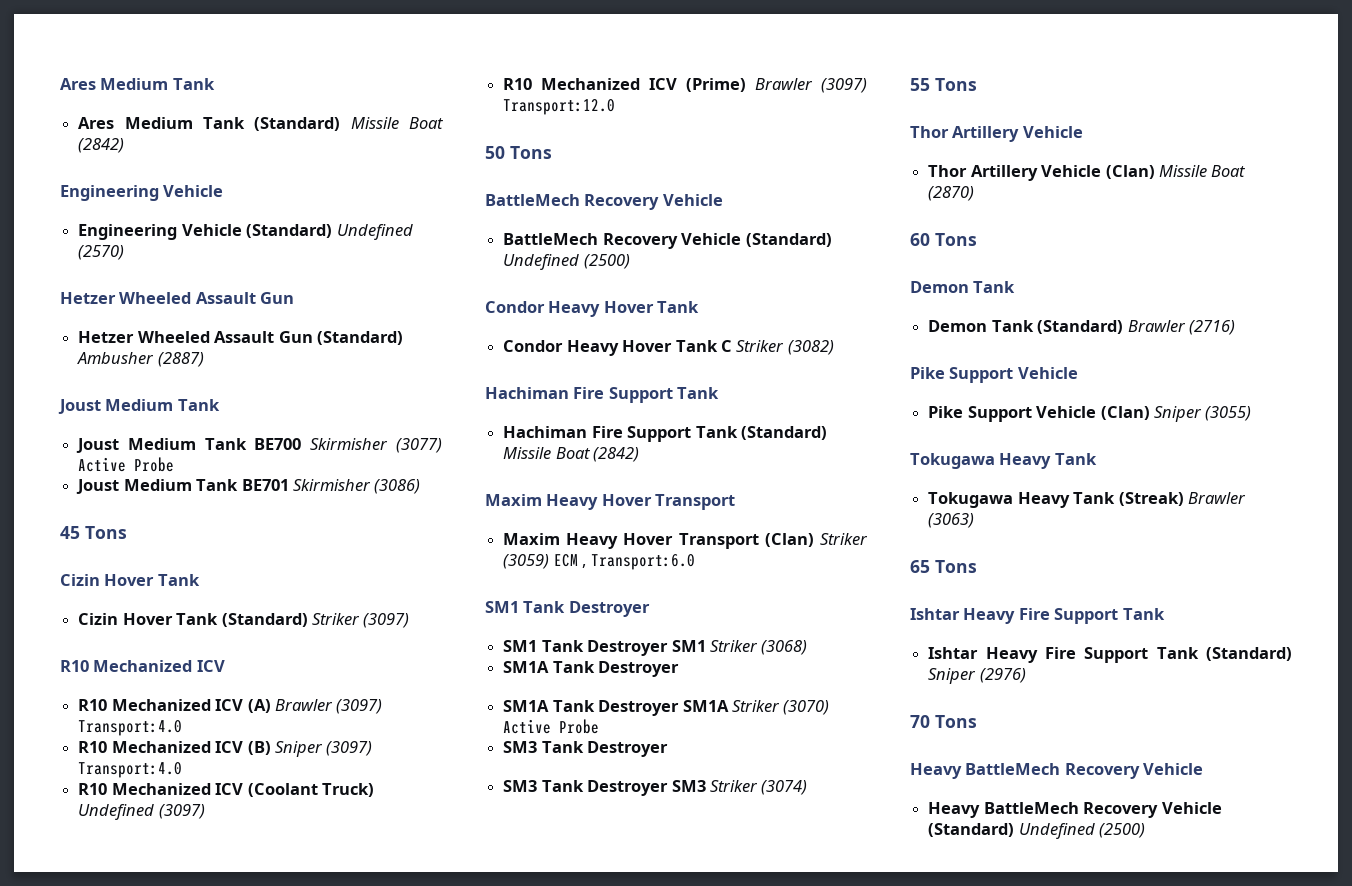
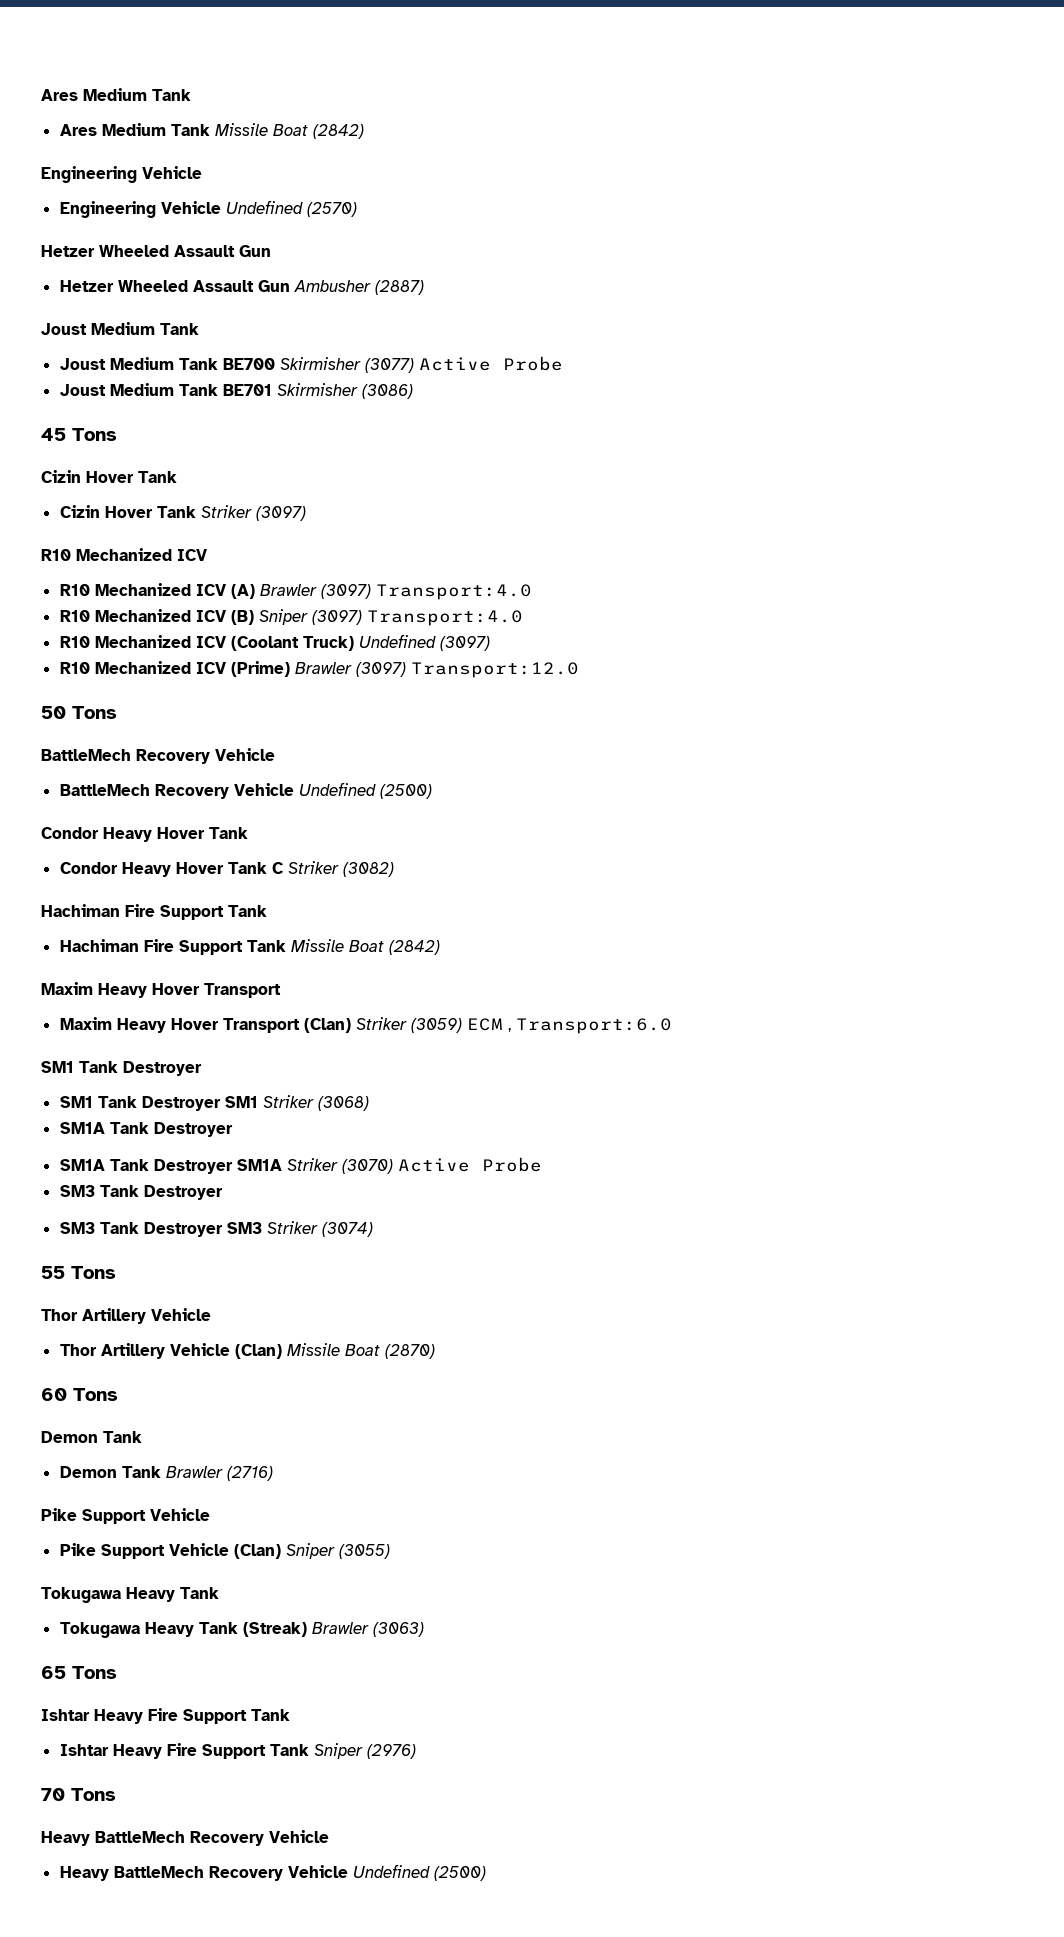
- Ares Medium Tank (Standard) Missile Boat (2842)
+ Ares Medium Tank Missile Boat (2842)
- Engineering Vehicle (Standard) Undefined (2570)
+ Engineering Vehicle Undefined (2570)
- Hetzer Wheeled Assault Gun (Standard) Ambusher (2887)
+ Hetzer Wheeled Assault Gun Ambusher (2887)
- Cizin Hover Tank (Standard) Striker (3097)
+ Cizin Hover Tank Striker (3097)
  50 Tons
  BattleMech Recovery Vehicle
- BattleMech Recovery Vehicle (Standard) Undefined (2500)
+ BattleMech Recovery Vehicle Undefined (2500)
- Hachiman Fire Support Tank (Standard) Missile Boat (2842)
+ Hachiman Fire Support Tank Missile Boat (2842)
- Demon Tank (Standard) Brawler (2716)
+ Demon Tank Brawler (2716)
- Ishtar Heavy Fire Support Tank (Standard) Sniper (2976)
+ Ishtar Heavy Fire Support Tank Sniper (2976)
- Heavy BattleMech Recovery Vehicle (Standard) Undefined (2500)
+ Heavy BattleMech Recovery Vehicle Undefined (2500)

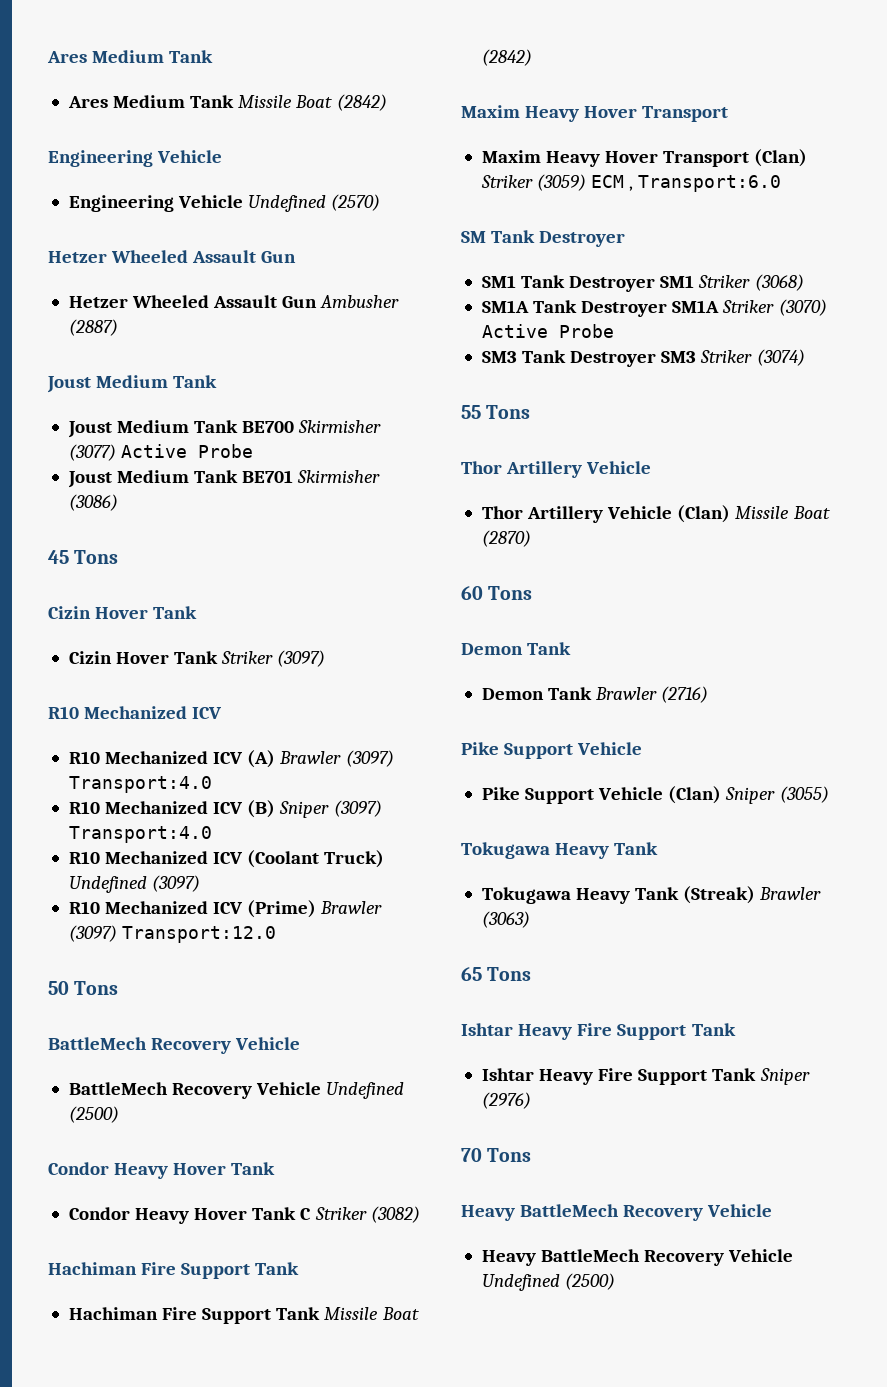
  Maxim Heavy Hover Transport (Clan) Striker (3059) ECM , Transport:6.0
- SM1 Tank Destroyer
+ SM Tank Destroyer
  SM1 Tank Destroyer SM1 Striker (3068)
- SM1A Tank Destroyer
  SM1A Tank Destroyer SM1A Striker (3070) Active Probe
- SM3 Tank Destroyer

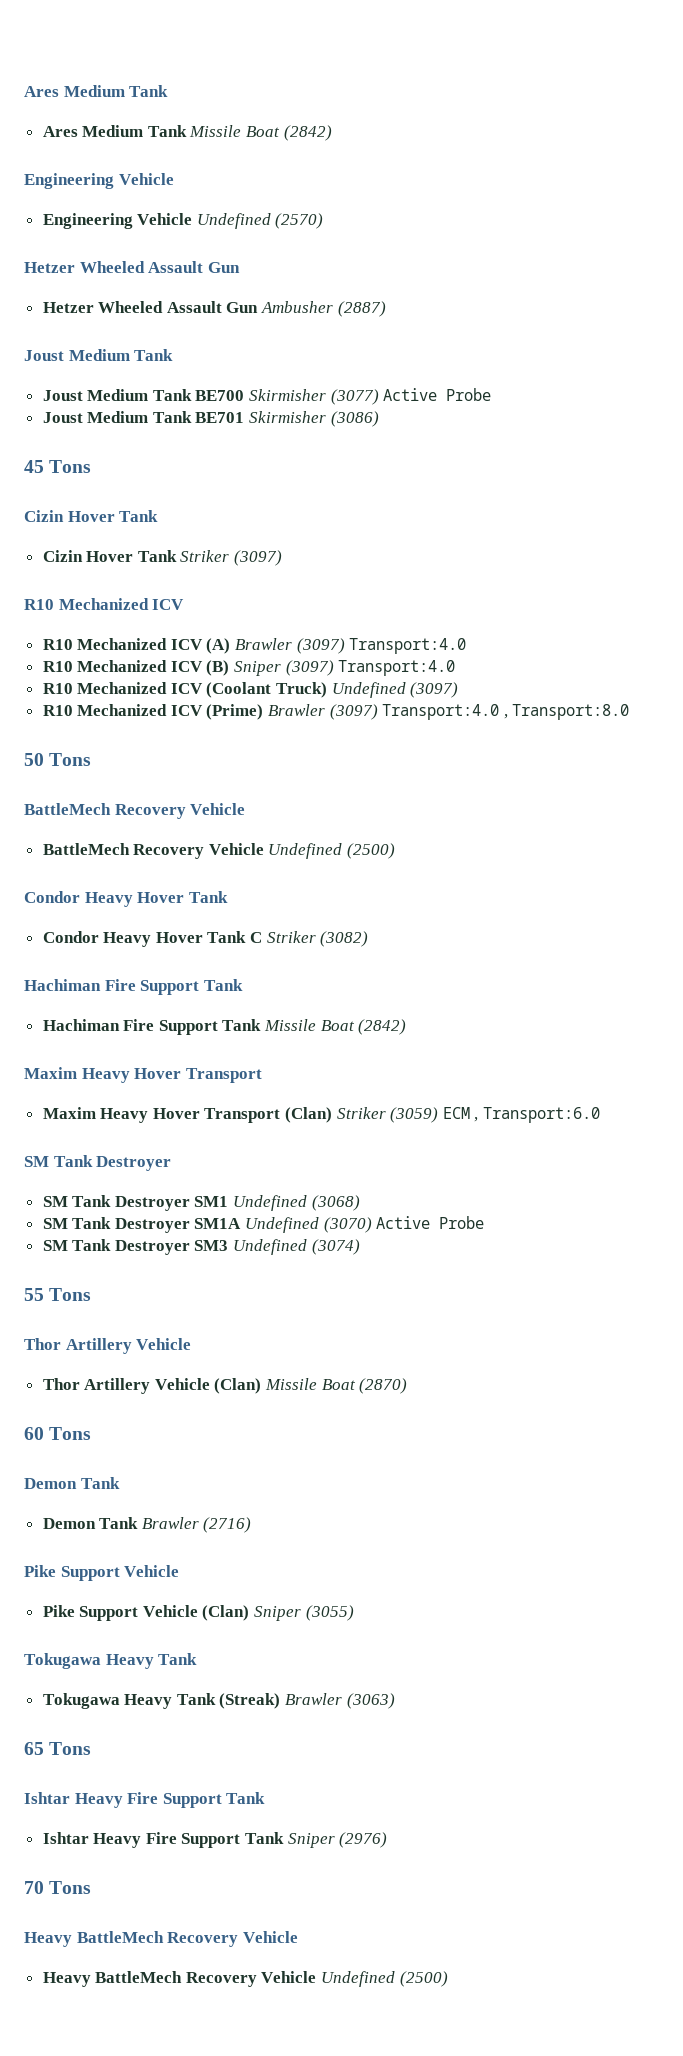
- R10 Mechanized ICV (Prime) Brawler (3097) Transport:12.0
+ R10 Mechanized ICV (Prime) Brawler (3097) Transport:4.0 , Transport:8.0
- SM1 Tank Destroyer SM1 Striker (3068)
+ SM Tank Destroyer SM1 Undefined (3068)
- SM1A Tank Destroyer SM1A Striker (3070) Active Probe
+ SM Tank Destroyer SM1A Undefined (3070) Active Probe
- SM3 Tank Destroyer SM3 Striker (3074)
+ SM Tank Destroyer SM3 Undefined (3074)

